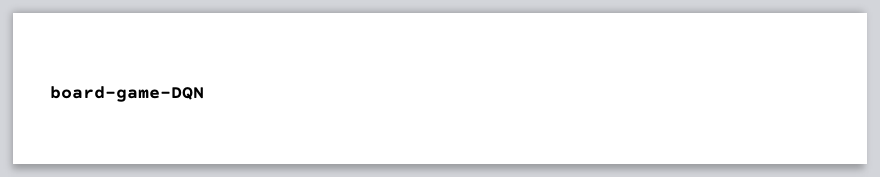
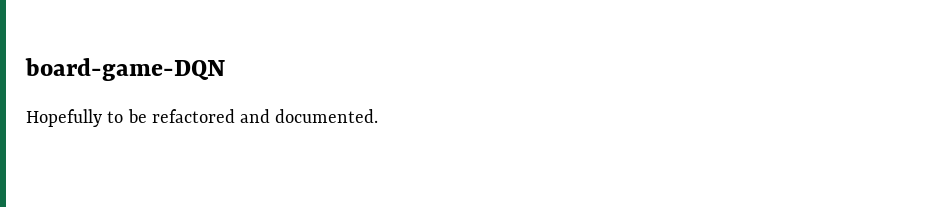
+ Hopefully to be refactored and documented.

